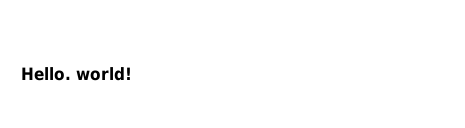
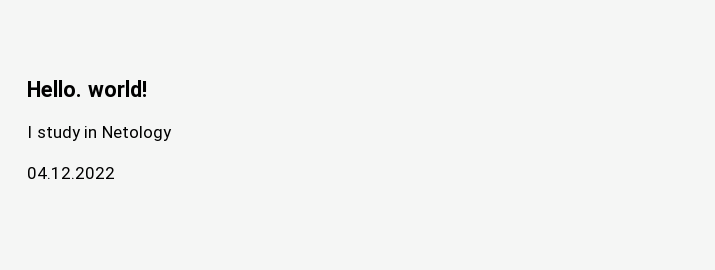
+ I study in Netology
+ 04.12.2022

